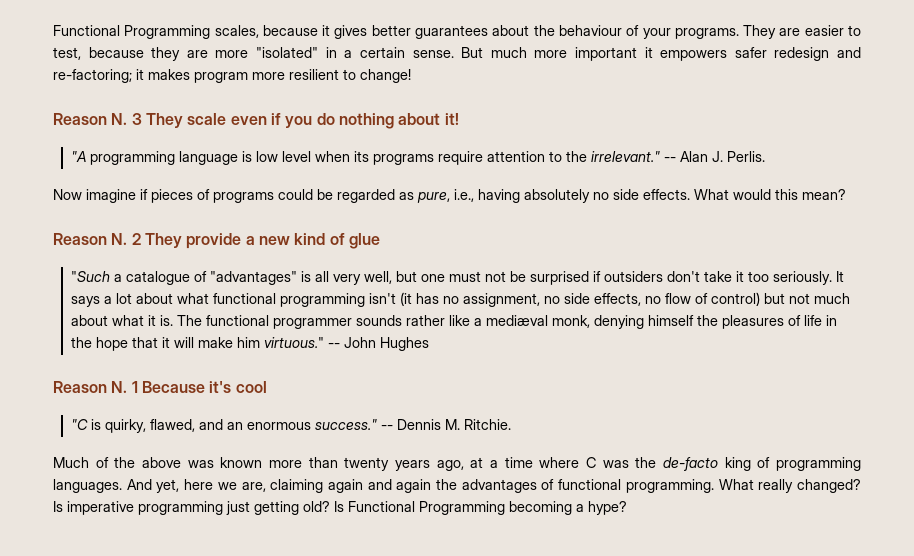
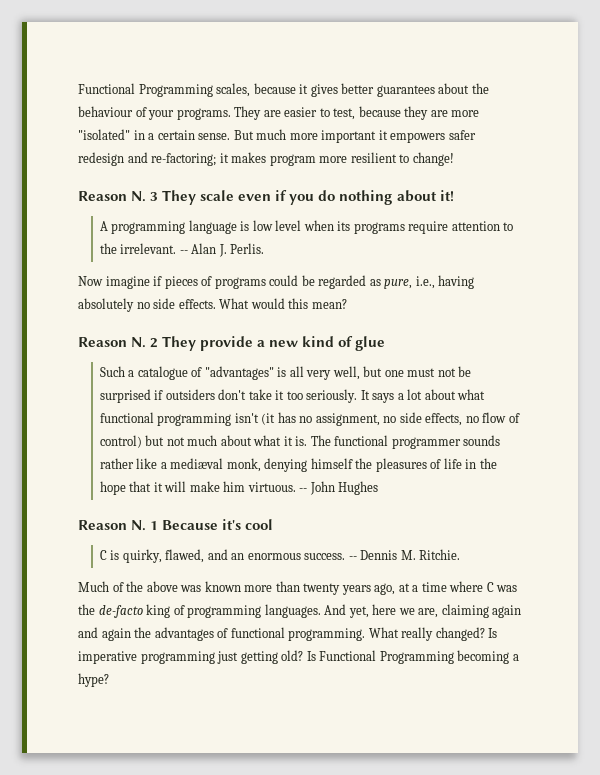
- "A programming language is low level when its programs require attention to the irrelevant."
+ A programming language is low level when its programs require attention to the irrelevant.
- "Such a catalogue of "advantages" is all very well, but one must not be surprised if outsiders don't take it too seriously.
+ Such a catalogue of "advantages" is all very well, but one must not be surprised if outsiders don't take it too seriously.
- The functional programmer sounds rather like a mediæval monk, denying himself the pleasures of life in the hope that it will make him virtuous."
+ The functional programmer sounds rather like a mediæval monk, denying himself the pleasures of life in the hope that it will make him virtuous.
- "C is quirky, flawed, and an enormous success."
+ C is quirky, flawed, and an enormous success.

